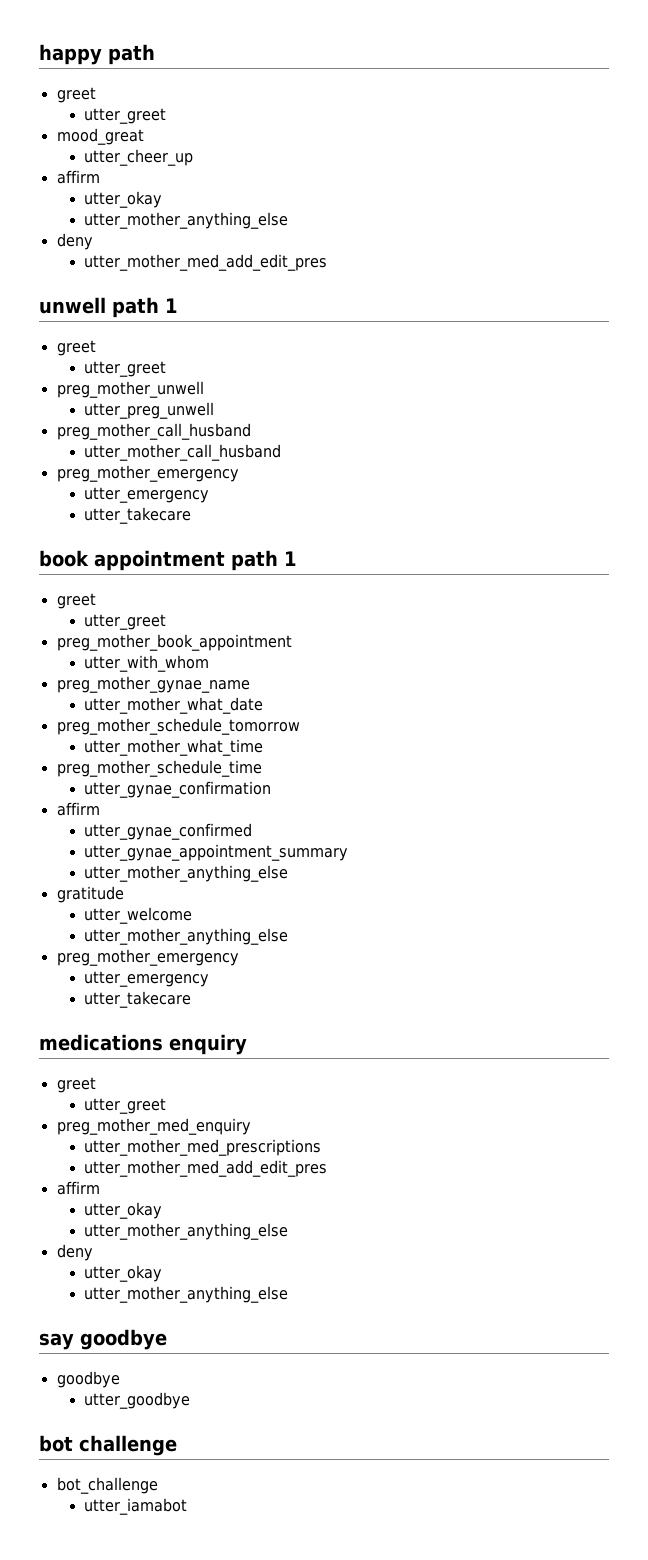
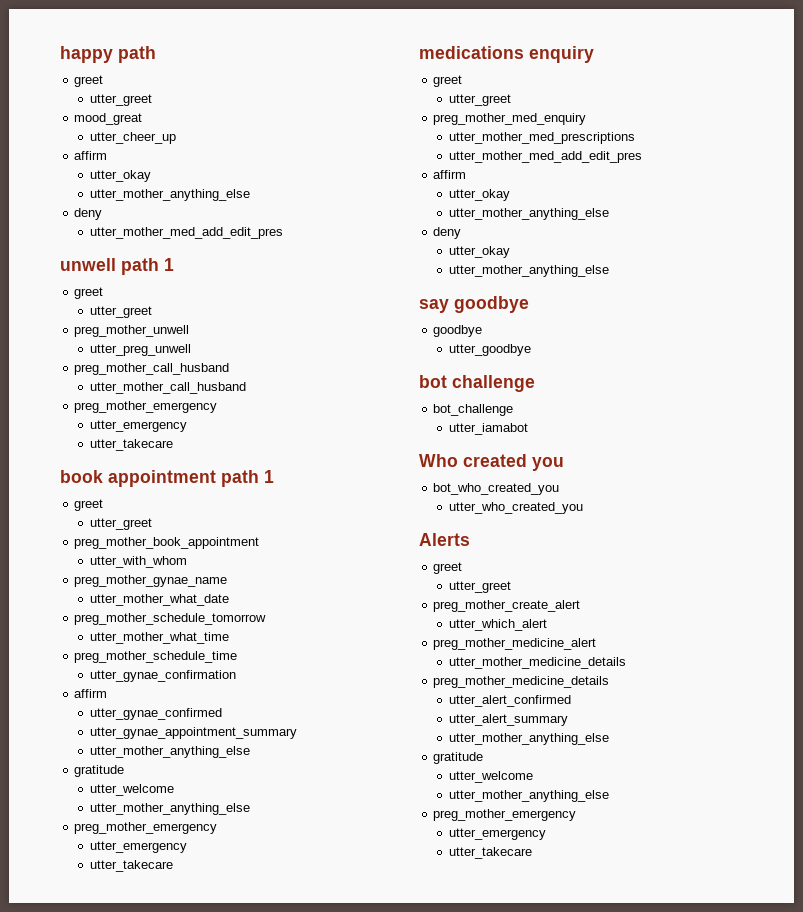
+ Who created you
+ bot_who_created_you
+ utter_who_created_you
+ Alerts
+ greet
+ utter_greet
+ preg_mother_create_alert
+ utter_which_alert
+ preg_mother_medicine_alert
+ utter_mother_medicine_details
+ preg_mother_medicine_details
+ utter_alert_confirmed
+ utter_alert_summary
+ utter_mother_anything_else
+ gratitude
+ utter_welcome
+ utter_mother_anything_else
+ preg_mother_emergency
+ utter_emergency
+ utter_takecare

